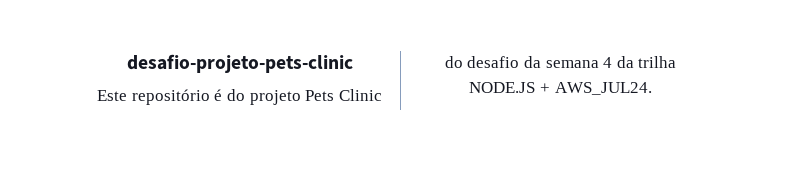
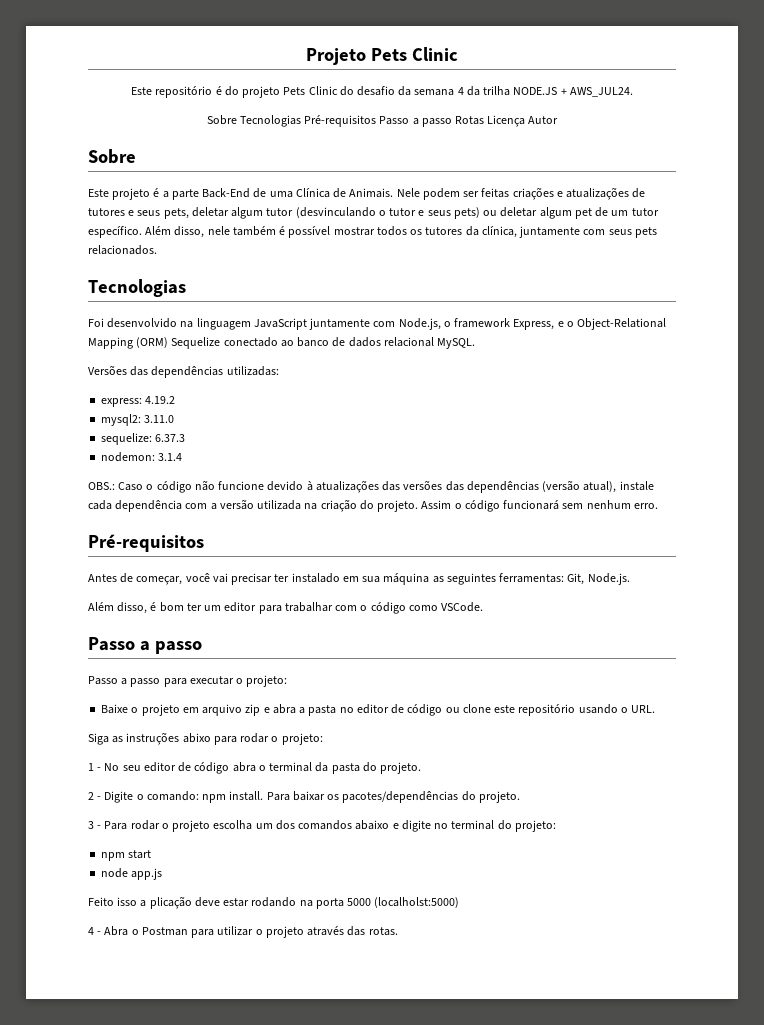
- desafio-projeto-pets-clinic
+ Projeto Pets Clinic
+ Sobre Tecnologias Pré-requisitos Passo a passo Rotas Licença Autor
+ Sobre
+ Este projeto é a parte Back-End de uma Clínica de Animais. Nele podem ser feitas criações e atualizações de tutores e seus pets, deletar algum tutor (desvinculando o tutor e seus pets) ou deletar algum pet de um tutor específico. Além disso, nele também é possível mostrar todos os tutores da clínica, juntamente com seus pets relacionados.
+ Tecnologias
+ Foi desenvolvido na linguagem JavaScript juntamente com Node.js, o framework Express, e o Object-Relational Mapping (ORM) Sequelize conectado ao banco de dados relacional MySQL.
+ Versões das dependências utilizadas:
+ express: 4.19.2
+ mysql2: 3.11.0
+ sequelize: 6.37.3
+ nodemon: 3.1.4
+ OBS.: Caso o código não funcione devido à atualizações das versões das dependências (versão atual), instale cada dependência com a versão utilizada na criação do projeto. Assim o código funcionará sem nenhum erro.
+ Pré-requisitos
+ Antes de começar, você vai precisar ter instalado em sua máquina as seguintes ferramentas: Git, Node.js.
+ Além disso, é bom ter um editor para trabalhar com o código como VSCode.
+ Passo a passo
+ Passo a passo para executar o projeto:
+ Baixe o projeto em arquivo zip e abra a pasta no editor de código ou clone este repositório usando o URL.
+ Siga as instruções abixo para rodar o projeto:
+ 1 - No seu editor de código abra o terminal da pasta do projeto.
+ 2 - Digite o comando: npm install. Para baixar os pacotes/dependências do projeto.
+ 3 - Para rodar o projeto escolha um dos comandos abaixo e digite no terminal do projeto:
+ npm start
+ node app.js
+ Feito isso a plicação deve estar rodando na porta 5000 (localholst:5000)
+ 4 - Abra o Postman para utilizar o projeto através das rotas.

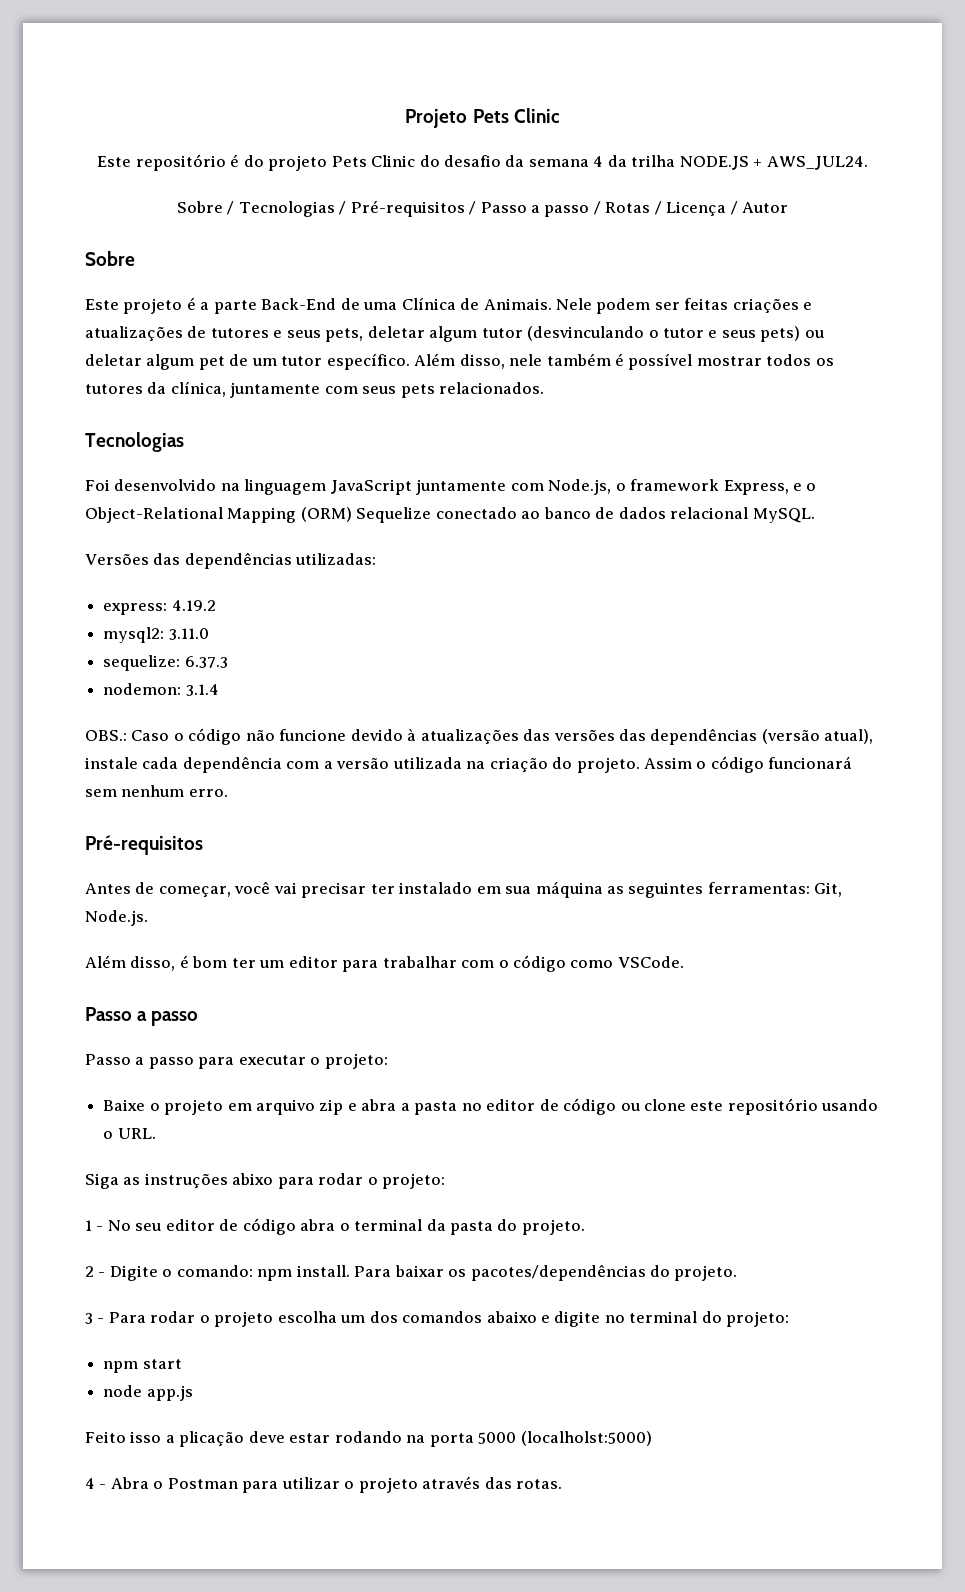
- Sobre Tecnologias Pré-requisitos Passo a passo Rotas Licença Autor
+ Sobre / Tecnologias / Pré-requisitos / Passo a passo / Rotas / Licença / Autor

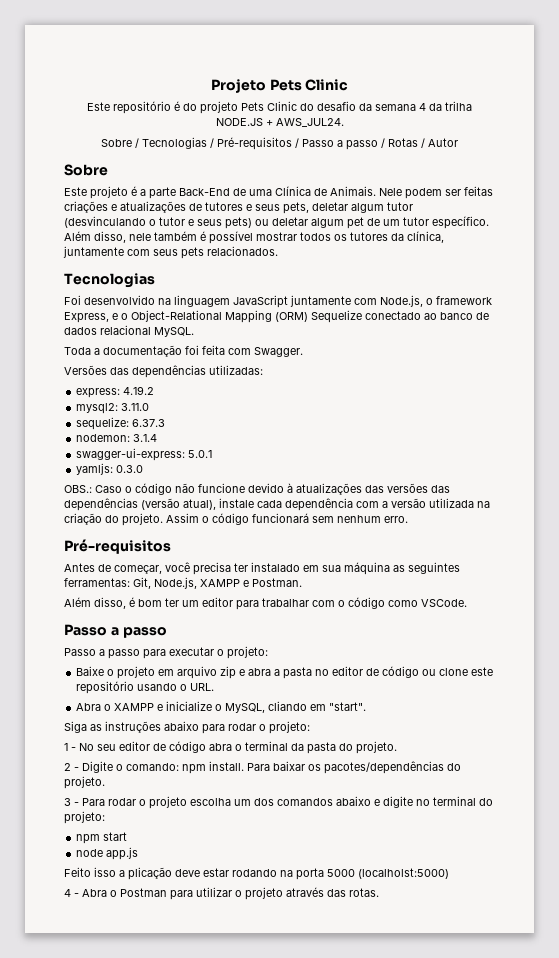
- Sobre / Tecnologias / Pré-requisitos / Passo a passo / Rotas / Licença / Autor
+ Sobre / Tecnologias / Pré-requisitos / Passo a passo / Rotas / Autor
+ Toda a documentação foi feita com Swagger.
+ swagger-ui-express: 5.0.1
+ yamljs: 0.3.0
- Antes de começar, você vai precisar ter instalado em sua máquina as seguintes ferramentas: Git, Node.js.
+ Antes de começar, você precisa ter instalado em sua máquina as seguintes ferramentas: Git, Node.js, XAMPP e Postman.
+ Abra o XAMPP e inicialize o MySQL, cliando em "start".
- Siga as instruções abixo para rodar o projeto:
+ Siga as instruções abaixo para rodar o projeto:

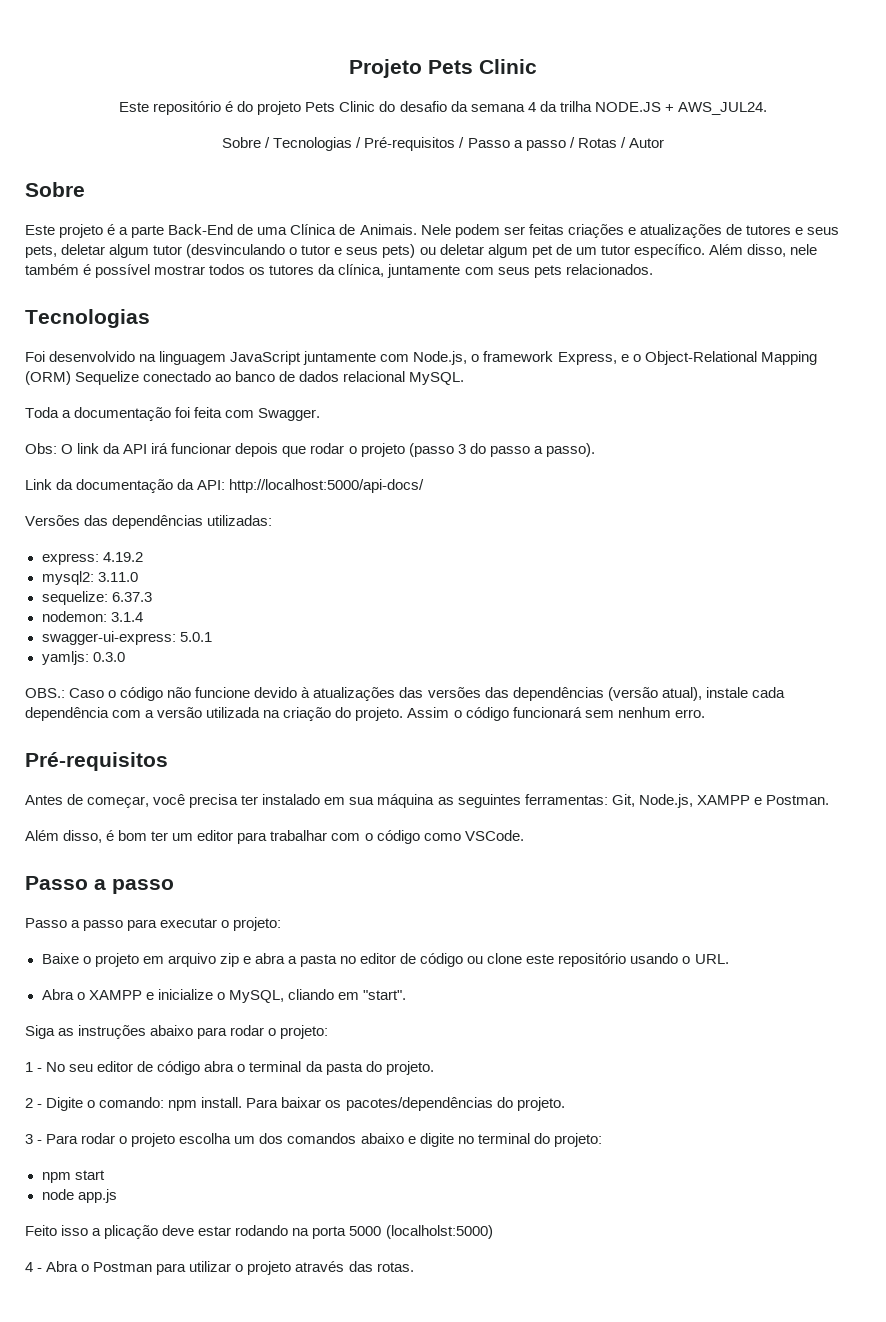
+ Obs: O link da API irá funcionar depois que rodar o projeto (passo 3 do passo a passo).
+ Link da documentação da API: http://localhost:5000/api-docs/

